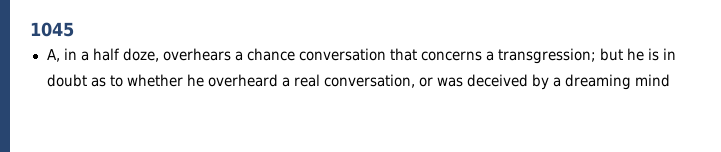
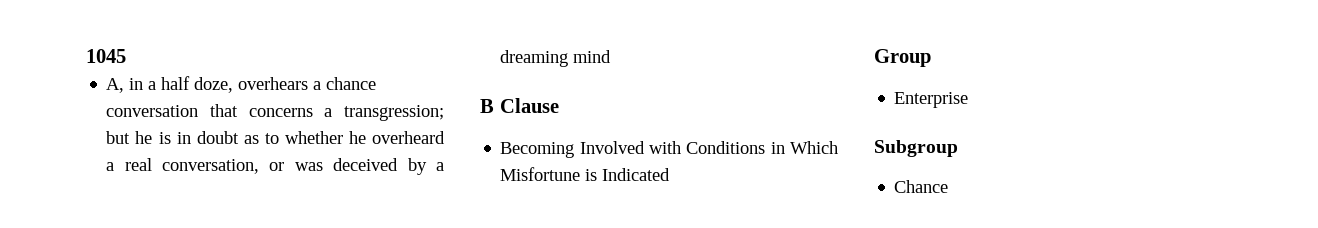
+ B Clause
+ Becoming Involved with Conditions in Which Misfortune is Indicated
+ Group
+ Enterprise
+ Subgroup
+ Chance

